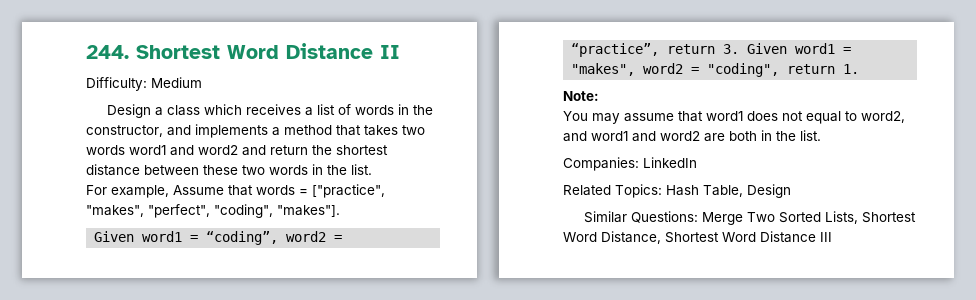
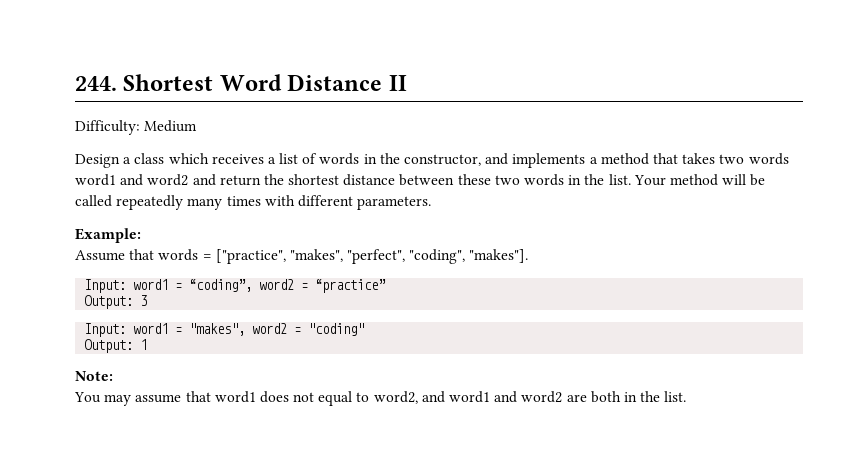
- Design a class which receives a list of words in the constructor, and implements a method that takes two words word1 and word2 and return the shortest distance between these two words in the list.
- For example, Assume that words = ["practice", "makes", "perfect", "coding", "makes"].
+ Design a class which receives a list of words in the constructor, and implements a method that takes two words word1 and word2 and return the shortest distance between these two words in the list. Your method will be called repeatedly many times with different parameters.
+ Example:
+ Assume that words = ["practice", "makes", "perfect", "coding", "makes"].
- Given word1 = “coding”, word2 = “practice”, return 3. Given word1 = "makes", word2 = "coding", return 1.
+ Input: word1 = “coding”, word2 = “practice”
+ Output: 3
+ Input: word1 = "makes", word2 = "coding"
+ Output: 1
- Companies: LinkedIn
- Related Topics: Hash Table, Design
- Similar Questions: Merge Two Sorted Lists, Shortest Word Distance, Shortest Word Distance III

